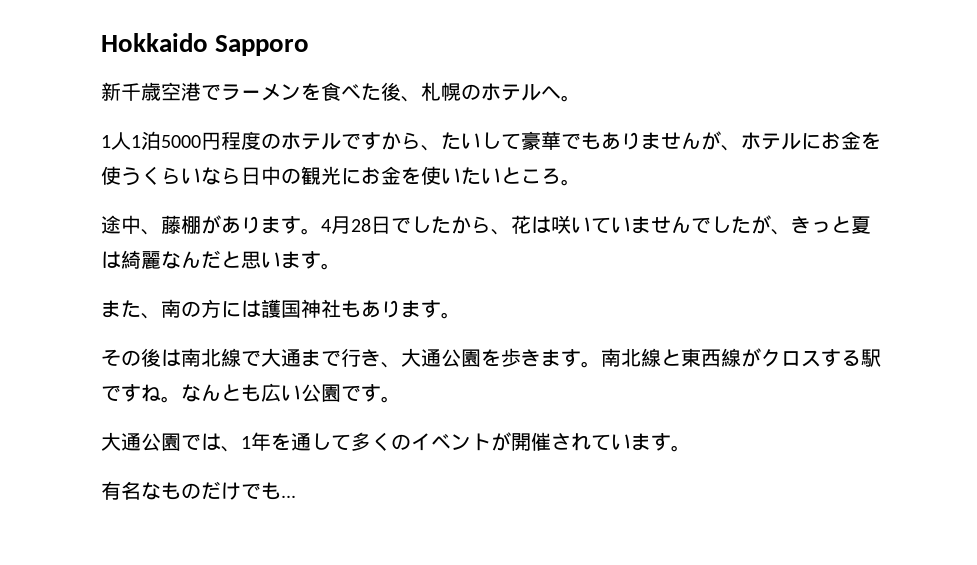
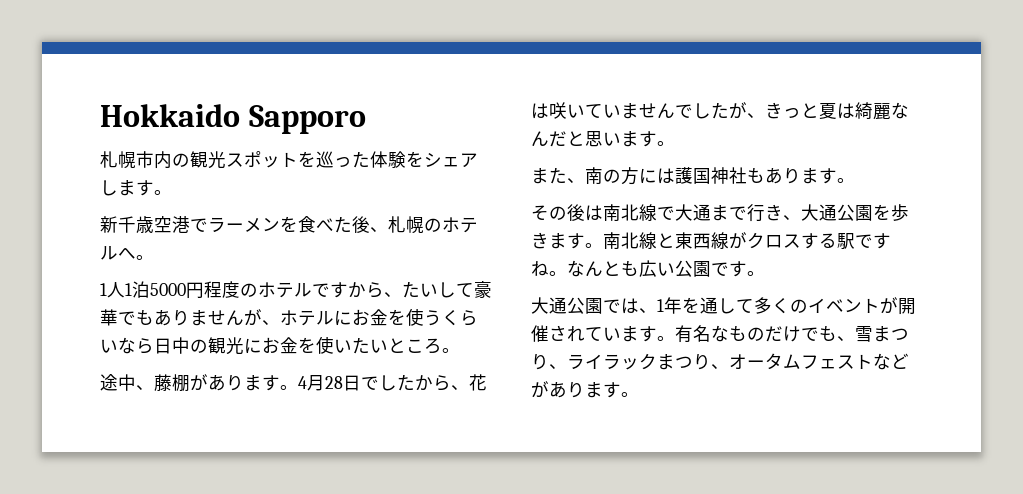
+ 札幌市内の観光スポットを巡った体験をシェアします。
- 大通公園では、1年を通して多くのイベントが開催されています。
- 有名なものだけでも...
+ 大通公園では、1年を通して多くのイベントが開催されています。有名なものだけでも、雪まつり、ライラックまつり、オータムフェストなどがあります。

